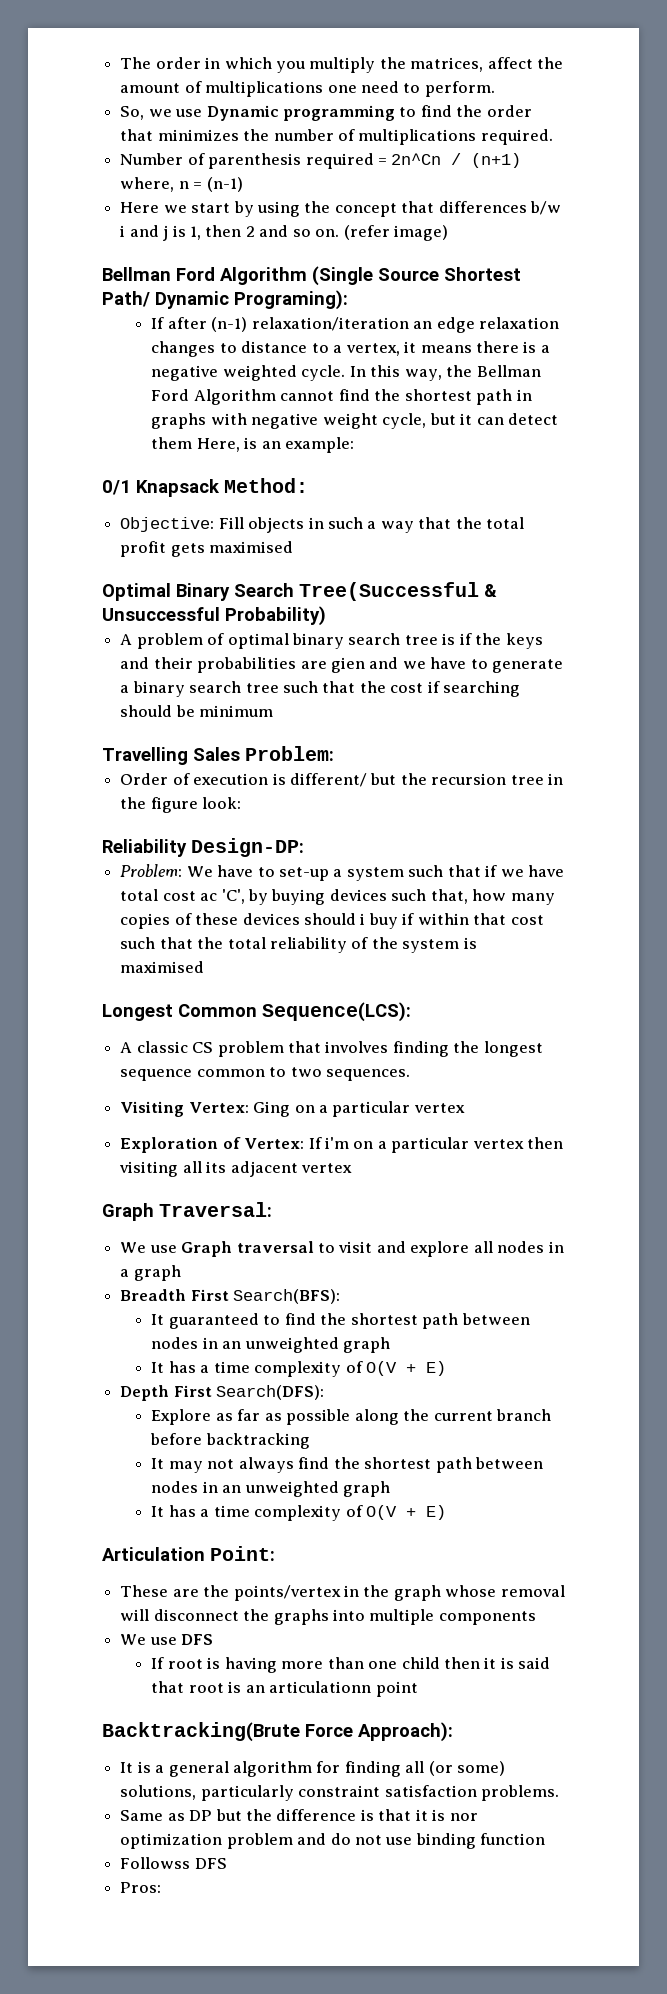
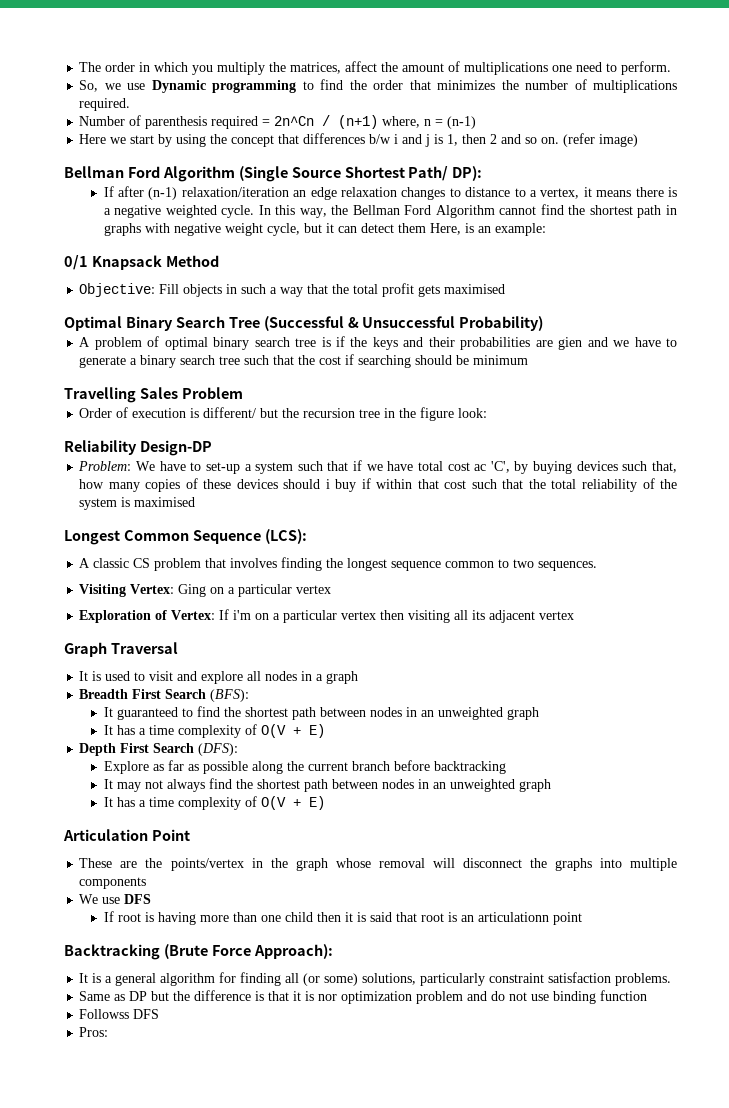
- Bellman Ford Algorithm (Single Source Shortest Path/ Dynamic Programing):
+ Bellman Ford Algorithm (Single Source Shortest Path/ DP):
- 0/1 Knapsack Method:
+ 0/1 Knapsack Method
- Optimal Binary Search Tree(Successful & Unsuccessful Probability)
+ Optimal Binary Search Tree (Successful & Unsuccessful Probability)
- Travelling Sales Problem:
+ Travelling Sales Problem
- Reliability Design-DP:
+ Reliability Design-DP
- Longest Common Sequence(LCS):
+ Longest Common Sequence (LCS):
- Graph Traversal:
- We use Graph traversal to visit and explore all nodes in a graph
+ Graph Traversal
+ It is used to visit and explore all nodes in a graph
- Breadth First Search(BFS):
+ Breadth First Search (BFS):
- Depth First Search(DFS):
+ Depth First Search (DFS):
- Articulation Point:
+ Articulation Point
- Backtracking(Brute Force Approach):
+ Backtracking (Brute Force Approach):

